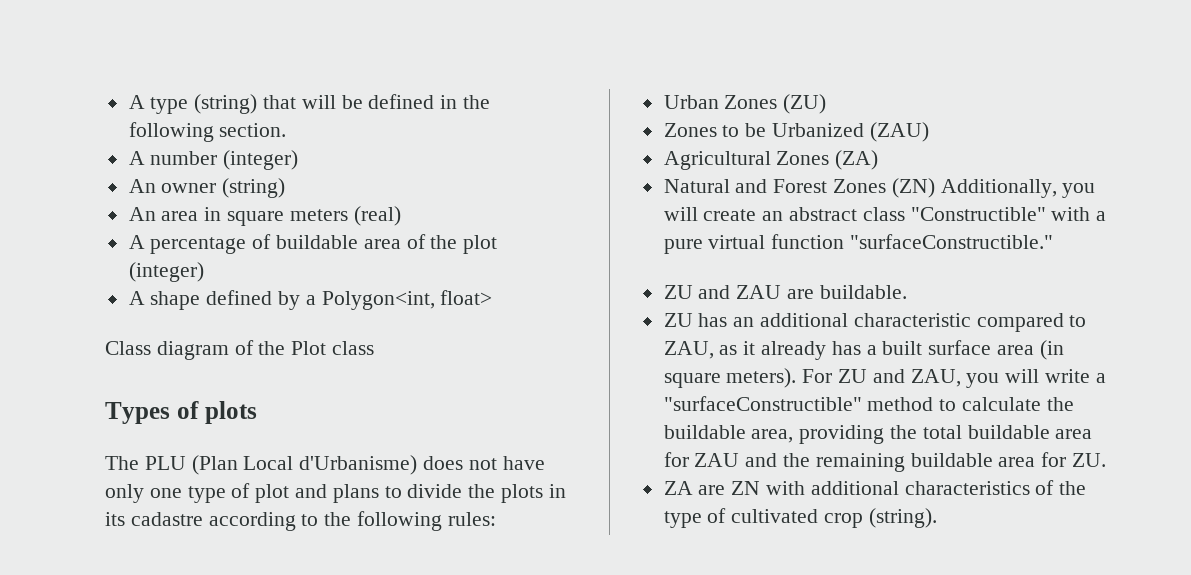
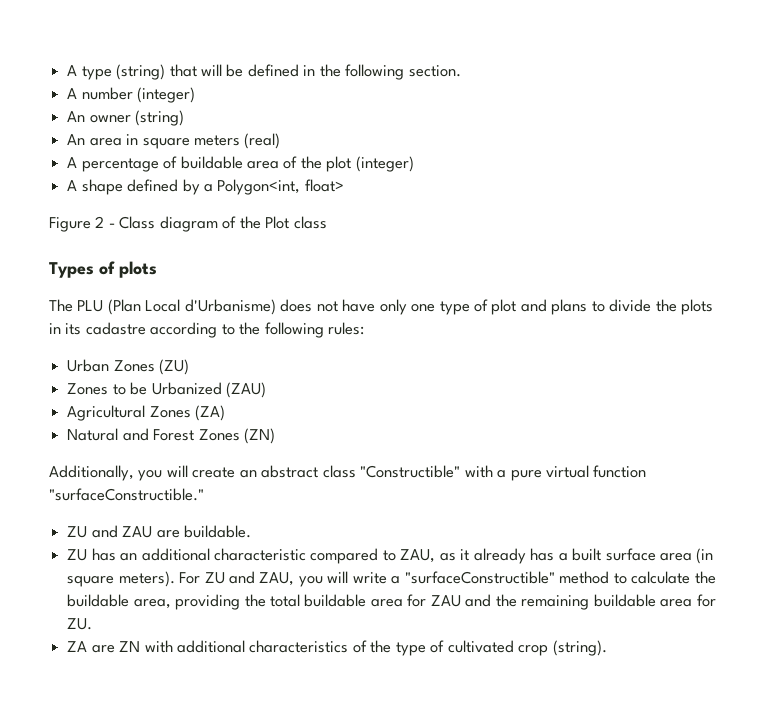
- Class diagram of the Plot class
+ Figure 2 - Class diagram of the Plot class
- Natural and Forest Zones (ZN) Additionally, you will create an abstract class "Constructible" with a pure virtual function "surfaceConstructible."
+ Natural and Forest Zones (ZN)
+ Additionally, you will create an abstract class "Constructible" with a pure virtual function "surfaceConstructible."

